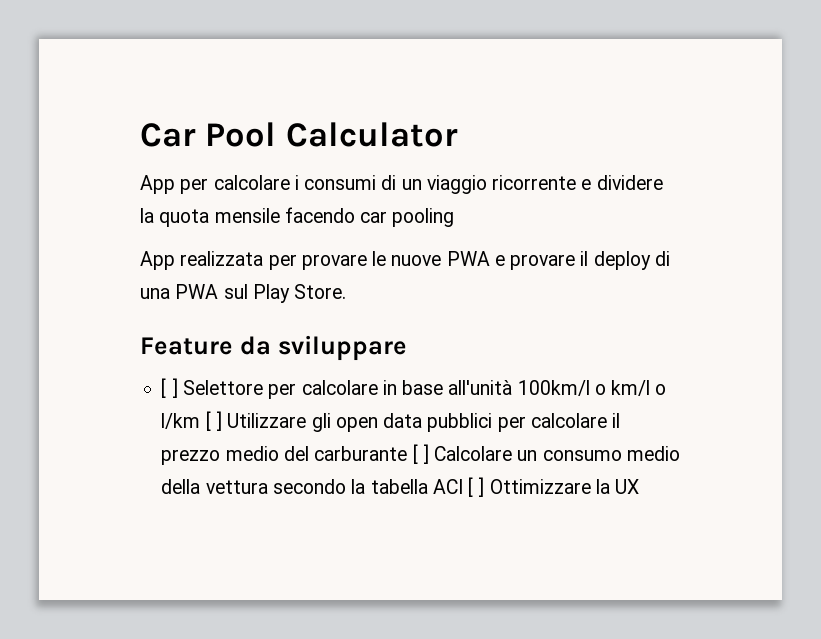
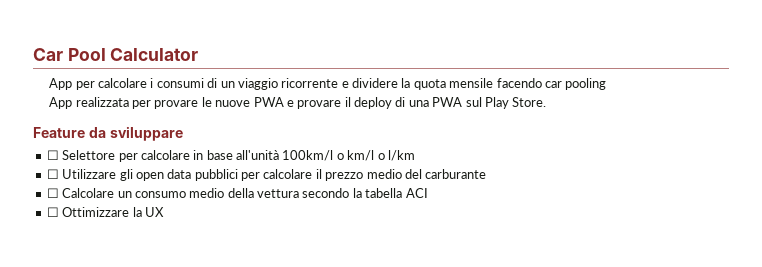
- [ ] Selettore per calcolare in base all'unità 100km/l o km/l o l/km [ ] Utilizzare gli open data pubblici per calcolare il prezzo medio del carburante [ ] Calcolare un consumo medio della vettura secondo la tabella ACI [ ] Ottimizzare la UX
+ ☐ Selettore per calcolare in base all'unità 100km/l o km/l o l/km
+ ☐ Utilizzare gli open data pubblici per calcolare il prezzo medio del carburante
+ ☐ Calcolare un consumo medio della vettura secondo la tabella ACI
+ ☐ Ottimizzare la UX

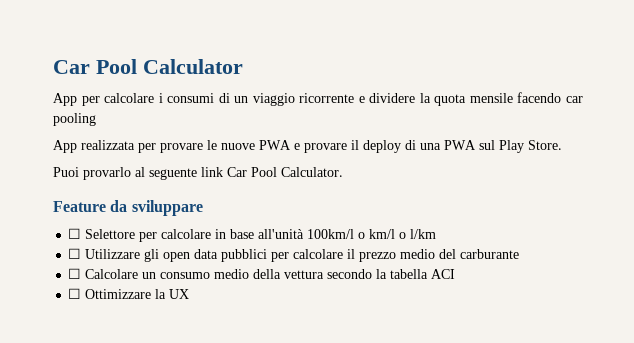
+ Puoi provarlo al seguente link Car Pool Calculator.

